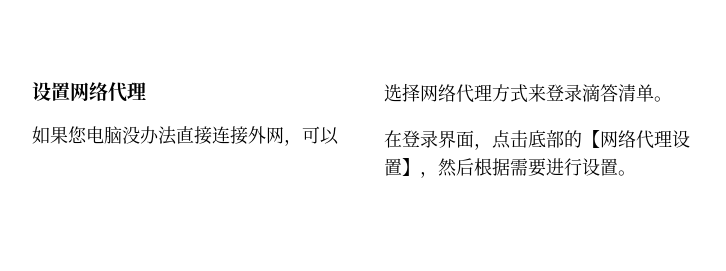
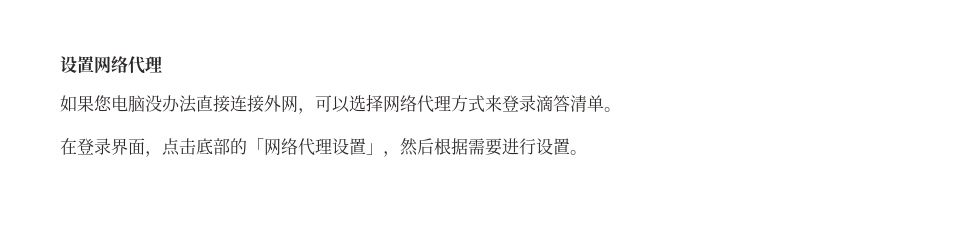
- 在登录界面，点击底部的【网络代理设置】，然后根据需要进行设置。
+ 在登录界面，点击底部的「网络代理设置」，然后根据需要进行设置。

